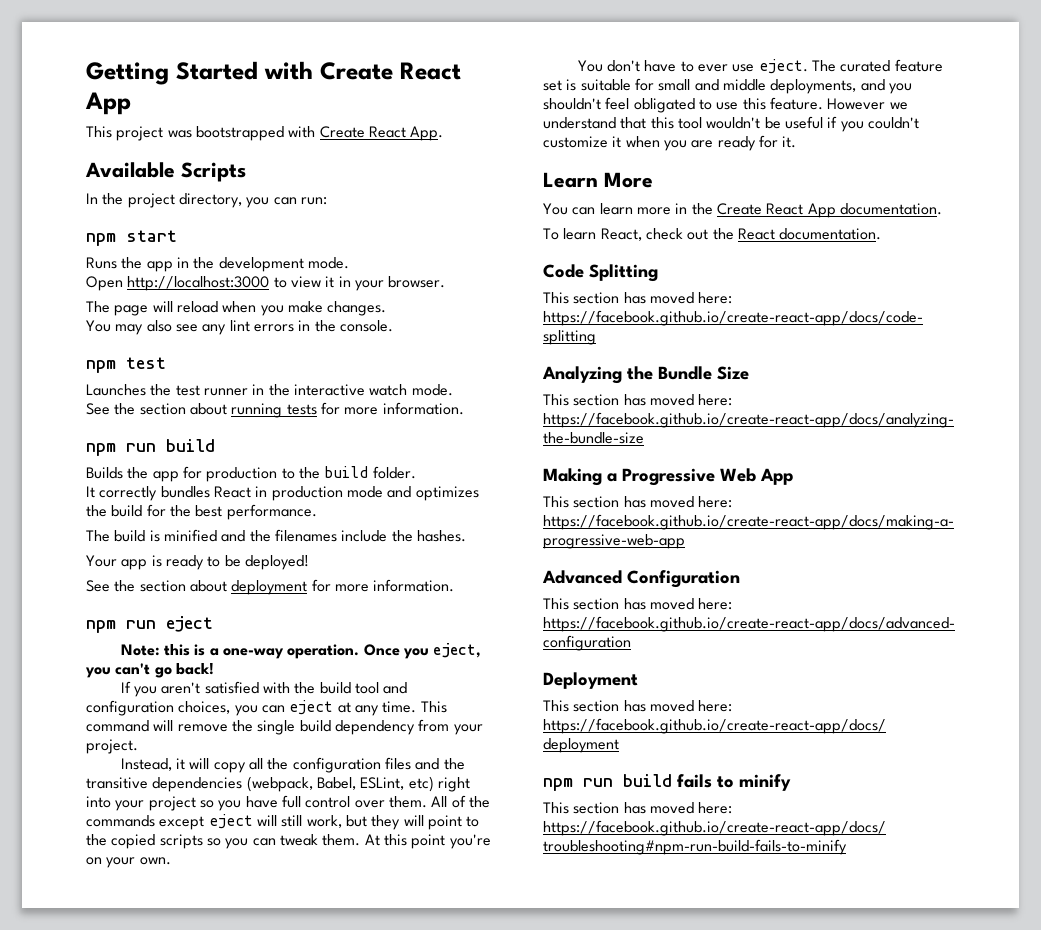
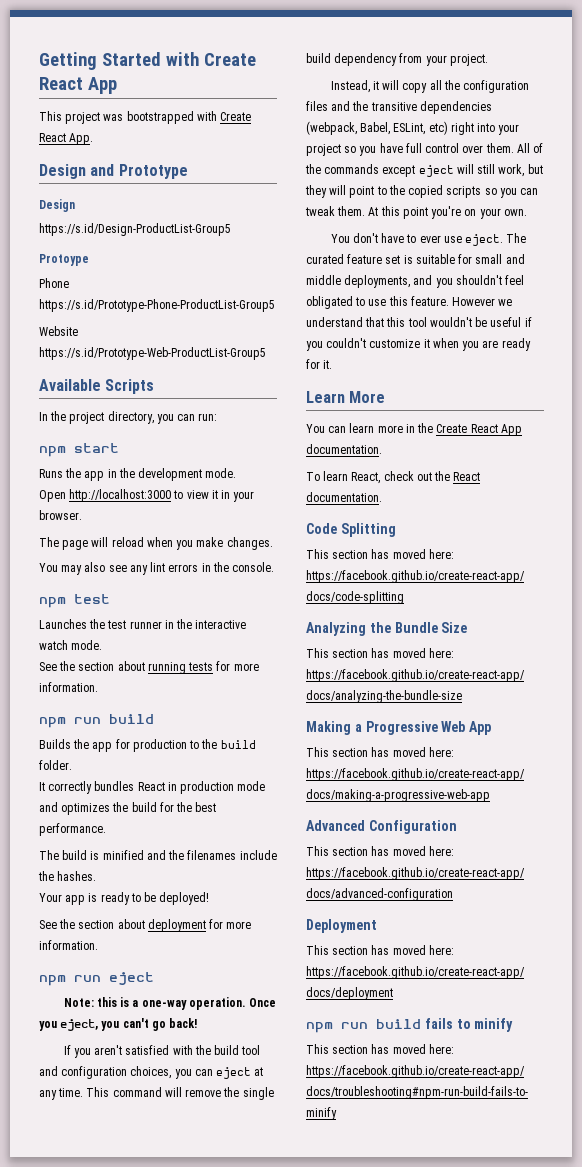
+ Design and Prototype
+ Design
+ https://s.id/Design-ProductList-Group5
+ Protoype
+ Phone https://s.id/Prototype-Phone-ProductList-Group5
+ Website https://s.id/Prototype-Web-ProductList-Group5

